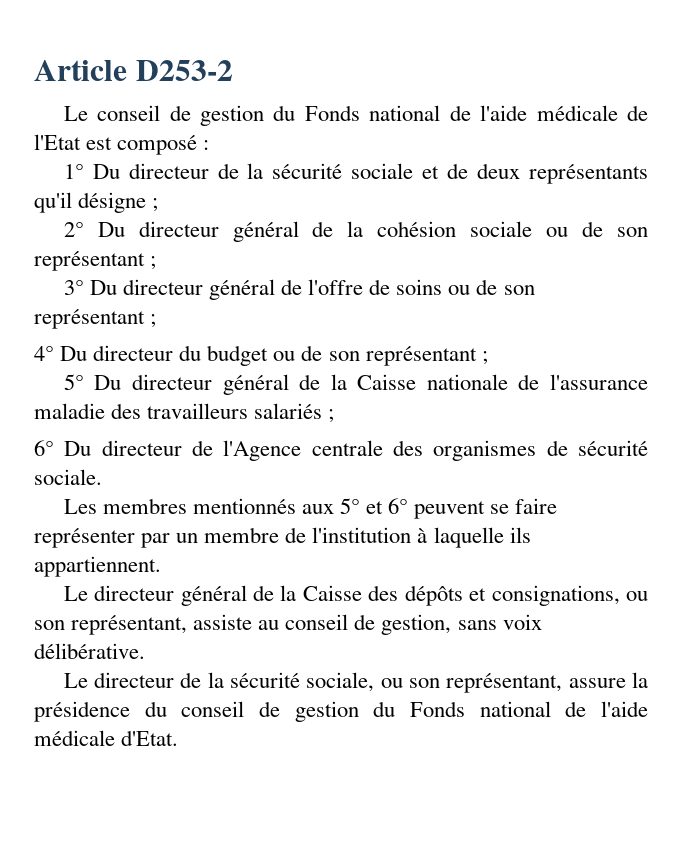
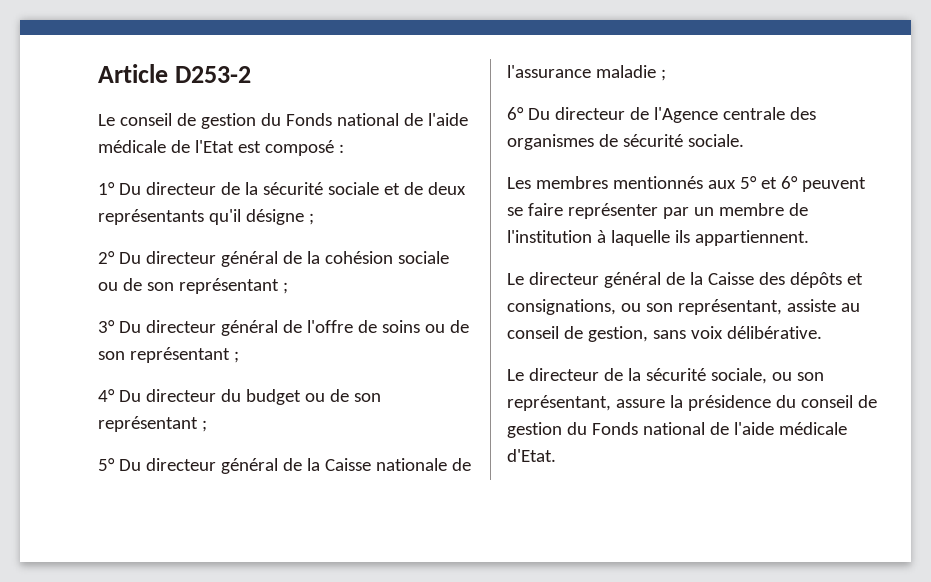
- 5° Du directeur général de la Caisse nationale de l'assurance maladie des travailleurs salariés ;
+ 5° Du directeur général de la Caisse nationale de l'assurance maladie ;

